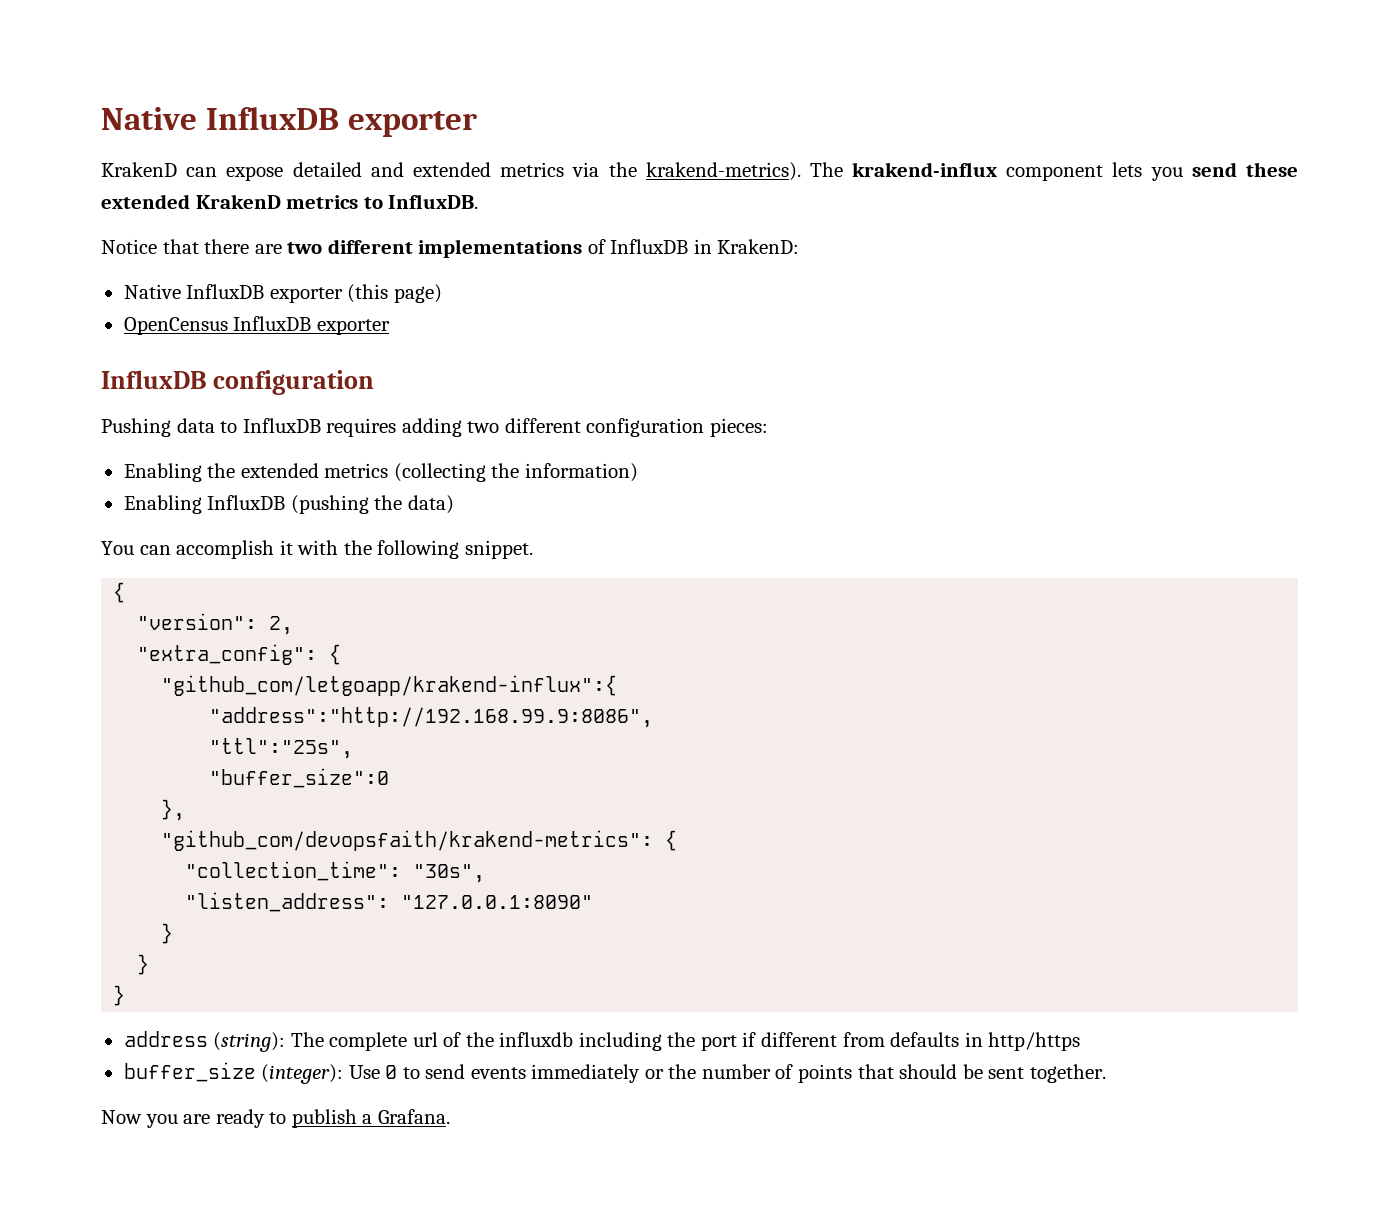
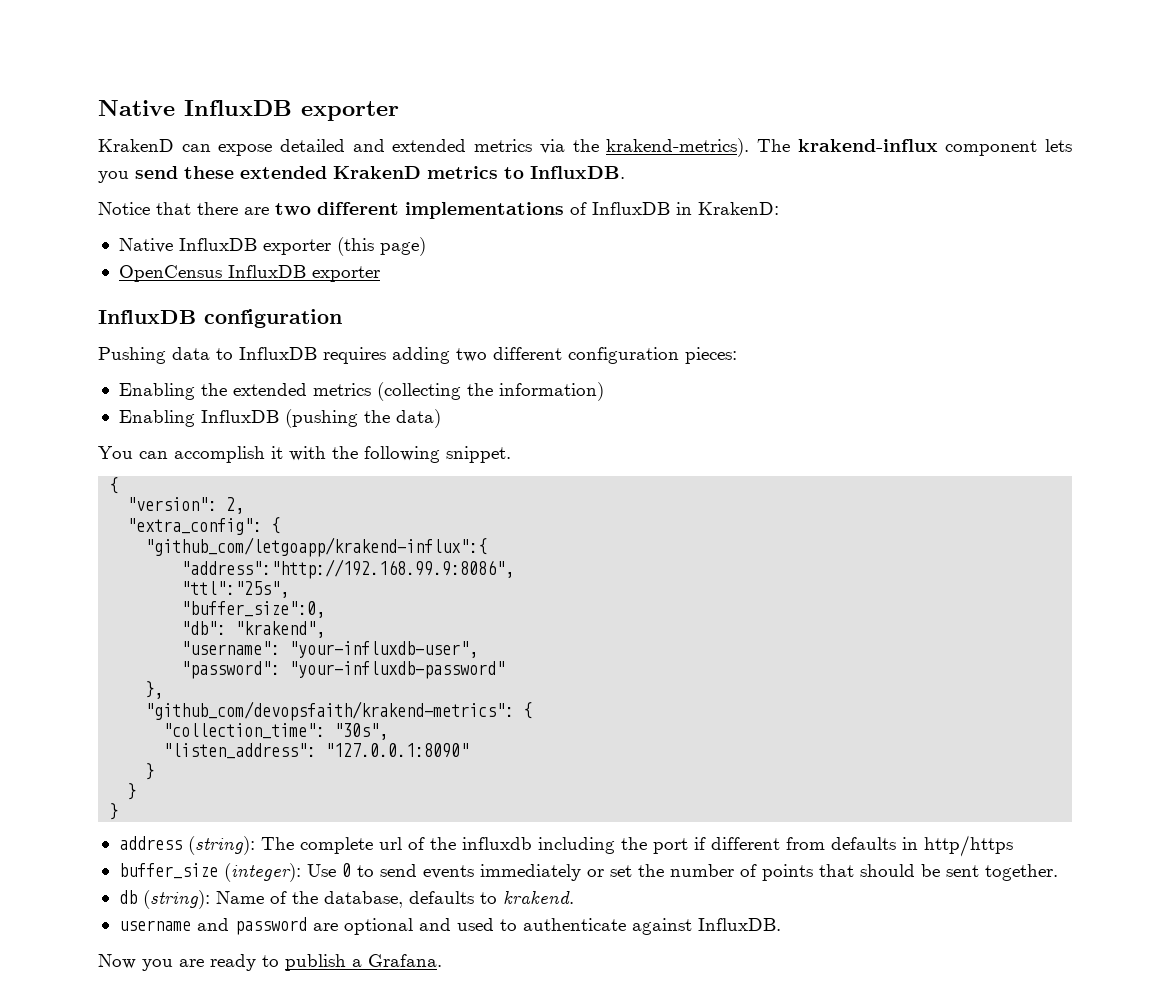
- "buffer_size":0
+ "buffer_size":0,
+ "db": "krakend",
+ "username": "your-influxdb-user",
+ "password": "your-influxdb-password"
- buffer_size (integer): Use 0 to send events immediately or the number of points that should be sent together.
+ buffer_size (integer): Use 0 to send events immediately or set the number of points that should be sent together.
+ db (string): Name of the database, defaults to krakend.
+ username and password are optional and used to authenticate against InfluxDB.

